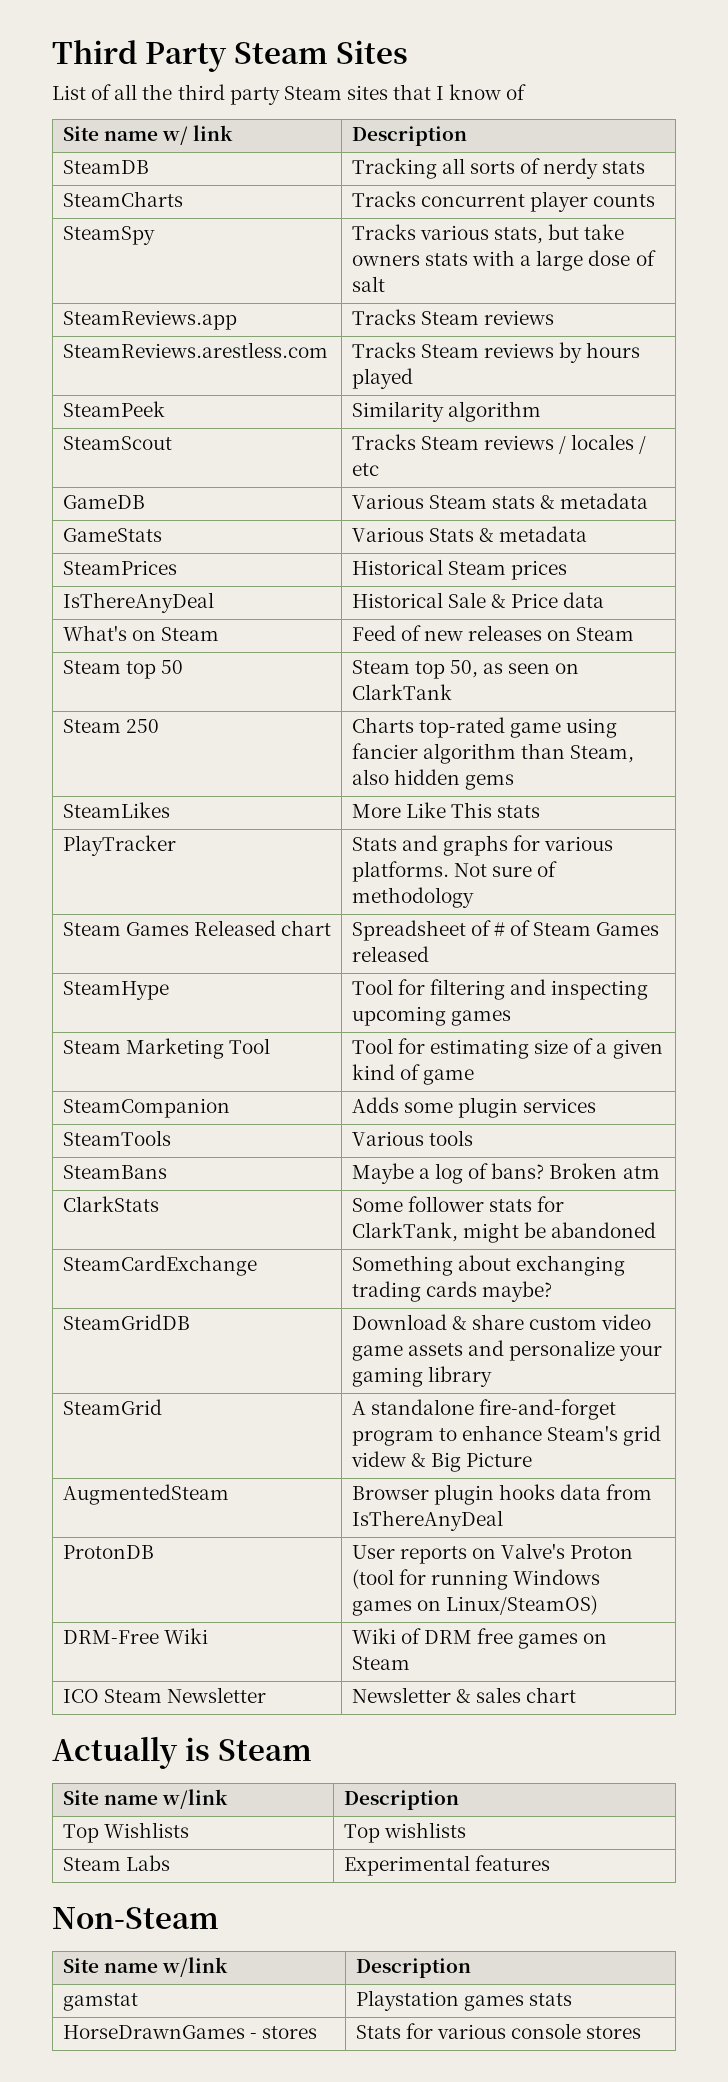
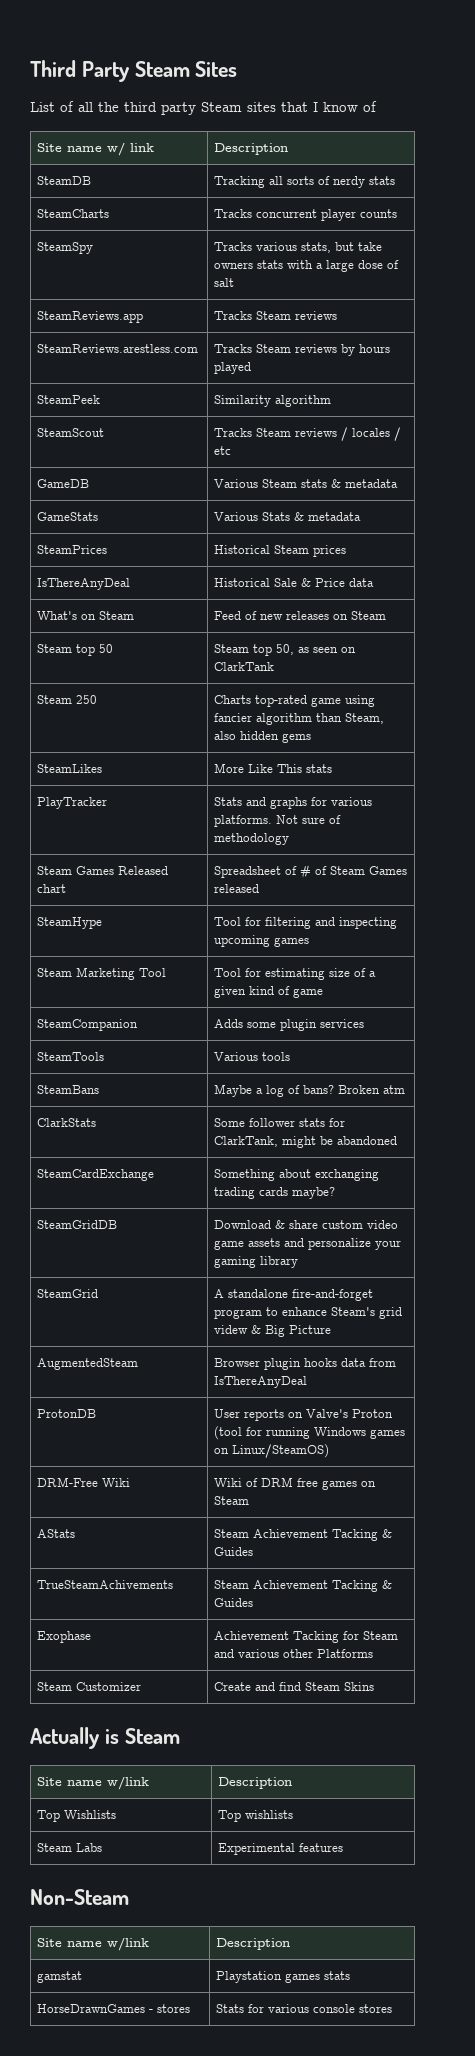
- ICO Steam Newsletter | Newsletter & sales chart
+ AStats | Steam Achievement Tacking & Guides
+ TrueSteamAchivements | Steam Achievement Tacking & Guides
+ Exophase | Achievement Tacking for Steam and various other Platforms
+ Steam Customizer | Create and find Steam Skins

